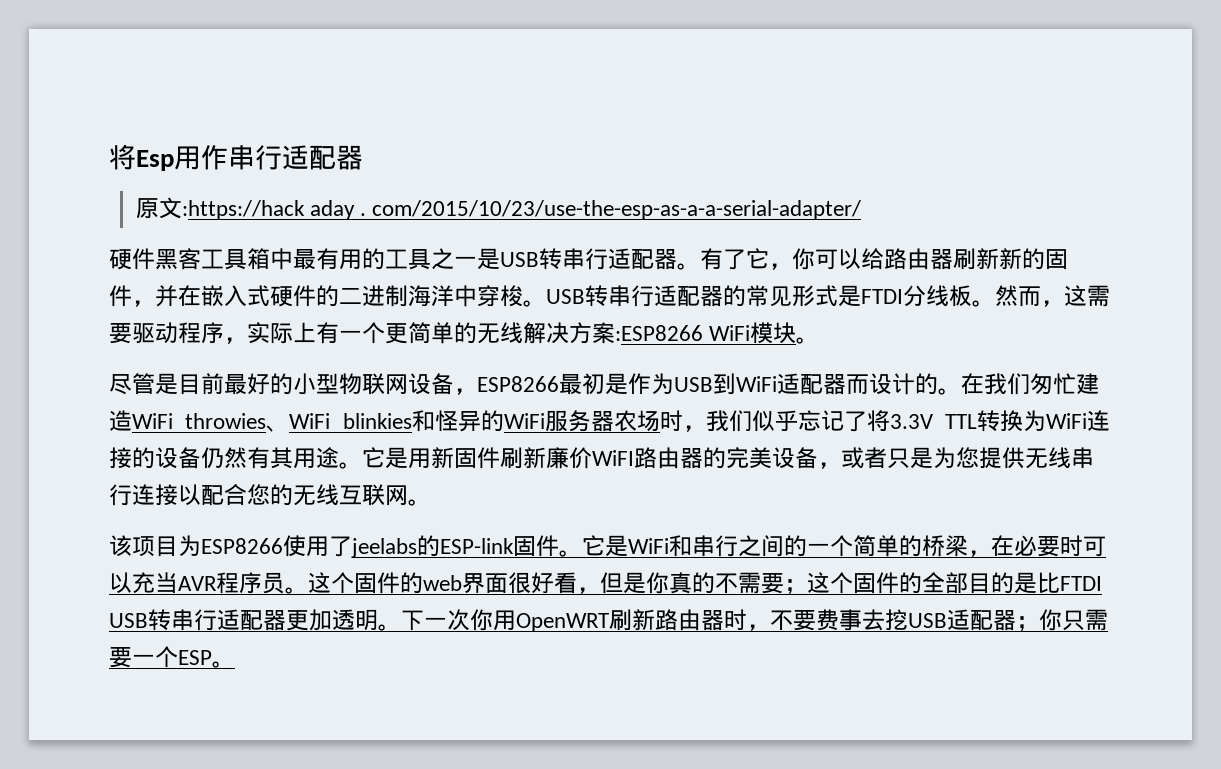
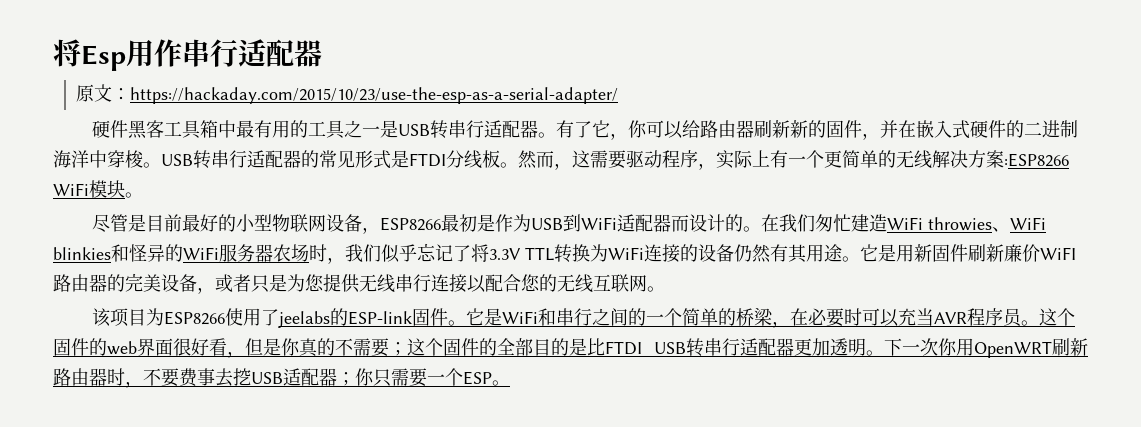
- 原文:https://hack aday . com/2015/10/23/use-the-esp-as-a-a-serial-adapter/
+ 原文：https://hackaday.com/2015/10/23/use-the-esp-as-a-serial-adapter/

